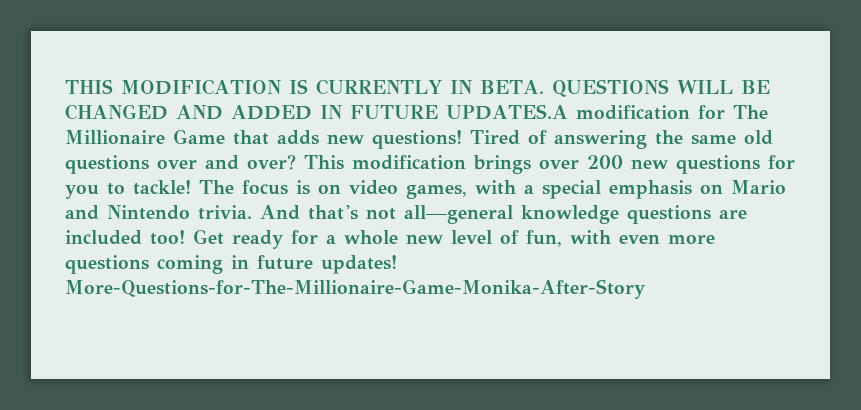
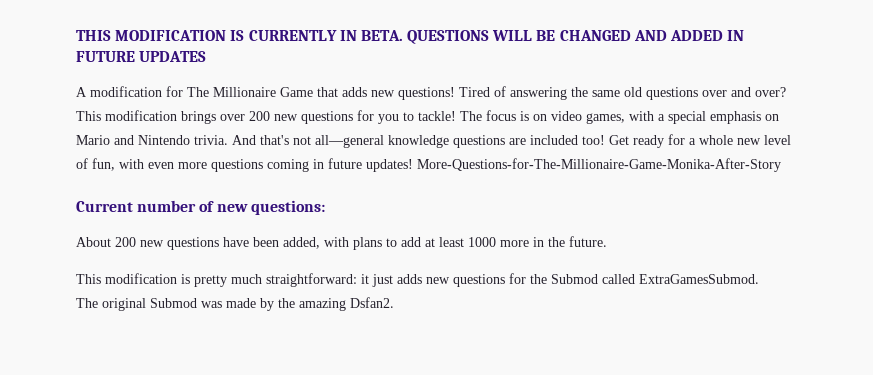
- QUESTIONS WILL BE CHANGED AND ADDED IN FUTURE UPDATES.A modification for The Millionaire Game that adds new questions!
+ QUESTIONS WILL BE CHANGED AND ADDED IN FUTURE UPDATES
+ A modification for The Millionaire Game that adds new questions!
+ Current number of new questions:
+ About 200 new questions have been added, with plans to add at least 1000 more in the future.
+ This modification is pretty much straightforward: it just adds new questions for the Submod called ExtraGamesSubmod.
+ The original Submod was made by the amazing Dsfan2.

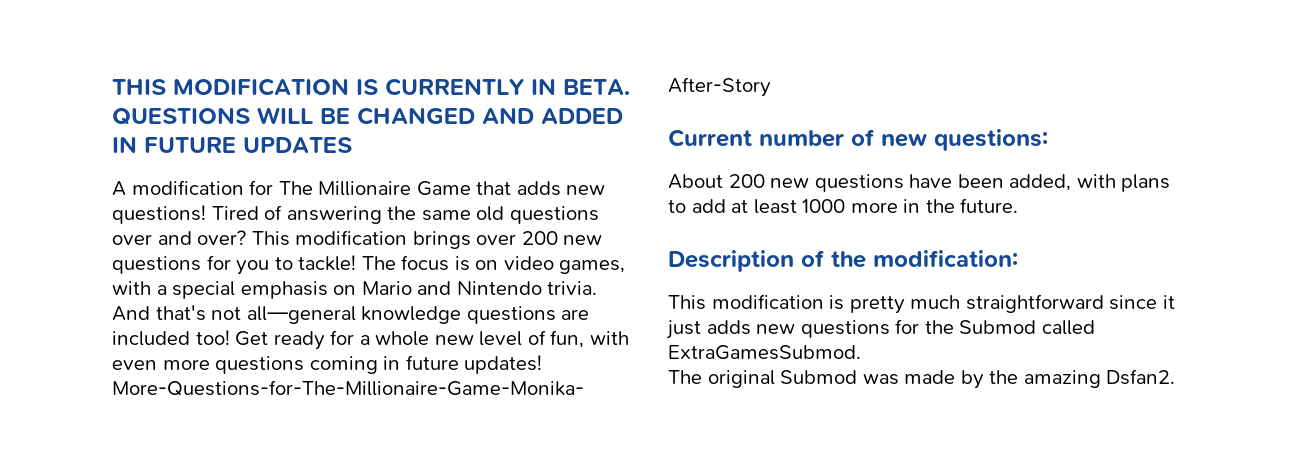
+ Description of the modification:
- This modification is pretty much straightforward: it just adds new questions for the Submod called ExtraGamesSubmod.
+ This modification is pretty much straightforward since it just adds new questions for the Submod called ExtraGamesSubmod.

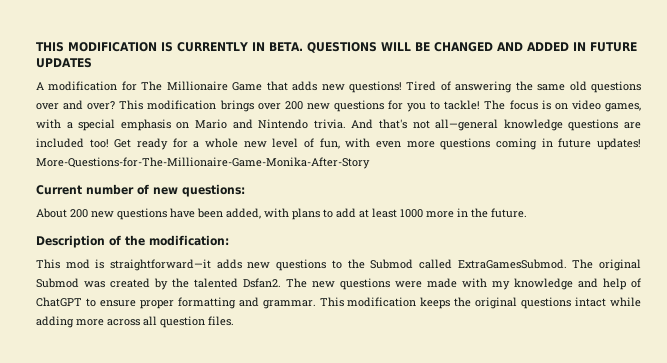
- This modification is pretty much straightforward since it just adds new questions for the Submod called ExtraGamesSubmod.
- The original Submod was made by the amazing Dsfan2.
+ This mod is straightforward—it adds new questions to the Submod called ExtraGamesSubmod. The original Submod was created by the talented Dsfan2. The new questions were made with my knowledge and help of ChatGPT to ensure proper formatting and grammar. This modification keeps the original questions intact while adding more across all question files.

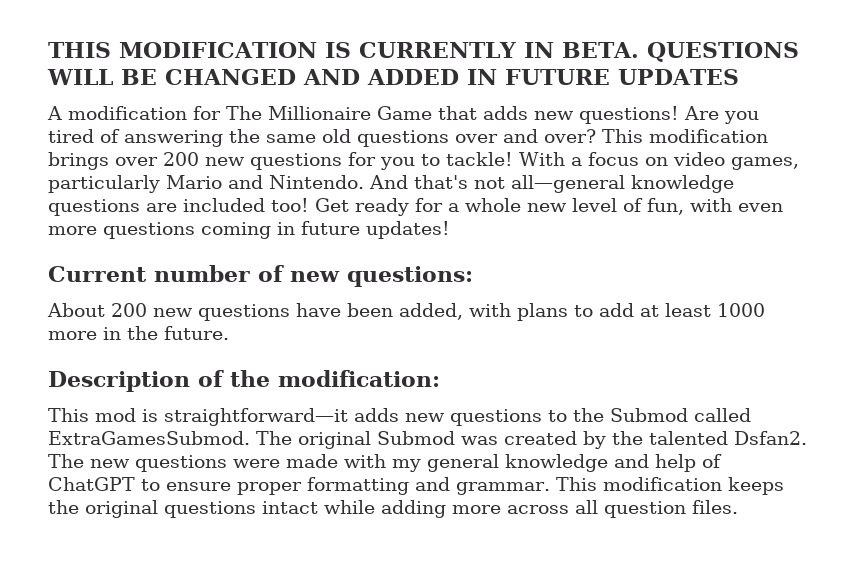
- Tired of answering the same old questions over and over?
+ Are you tired of answering the same old questions over and over?
- The focus is on video games, with a special emphasis on Mario and Nintendo trivia.
+ With a focus on video games, particularly Mario and Nintendo.
- More-Questions-for-The-Millionaire-Game-Monika-After-Story
- The new questions were made with my knowledge and help of ChatGPT to ensure proper formatting and grammar.
+ The new questions were made with my general knowledge and help of ChatGPT to ensure proper formatting and grammar.

